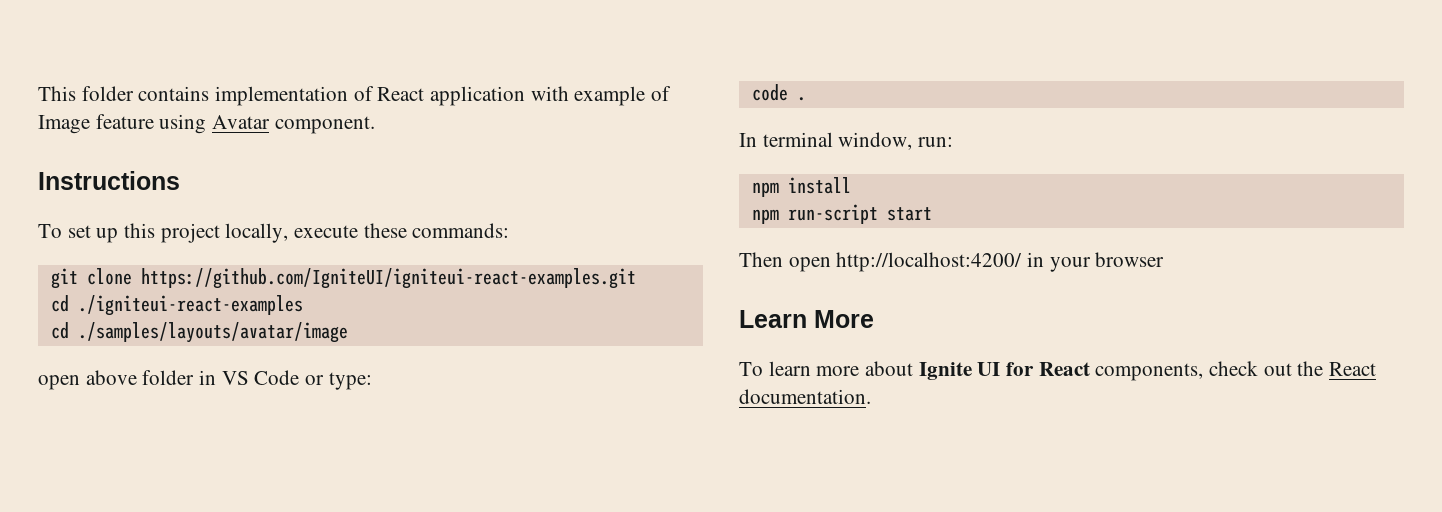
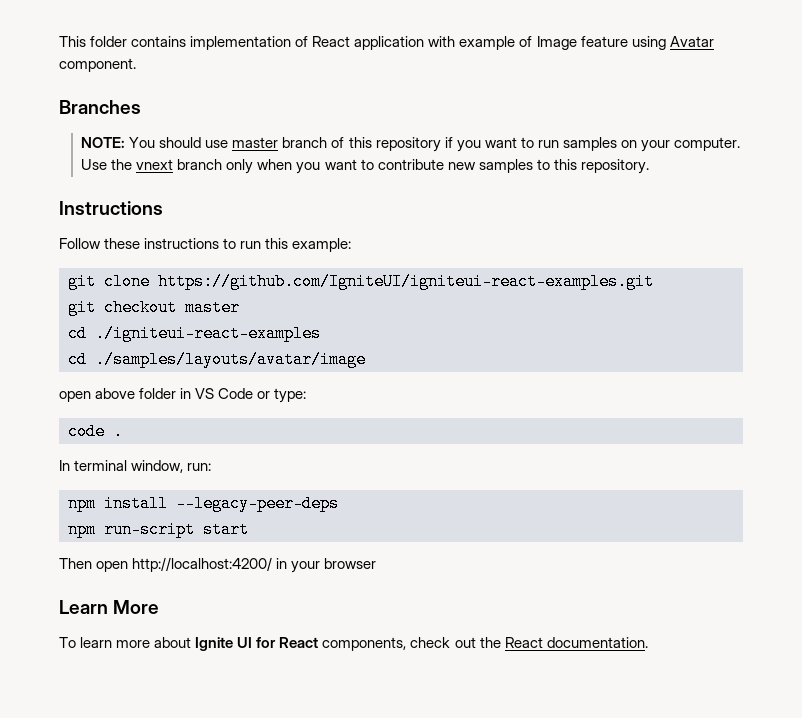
+ Branches
+ NOTE: You should use master branch of this repository if you want to run samples on your computer. Use the vnext branch only when you want to contribute new samples to this repository.
  Instructions
- To set up this project locally, execute these commands:
+ Follow these instructions to run this example:
+ git checkout master
- npm install
+ npm install --legacy-peer-deps

